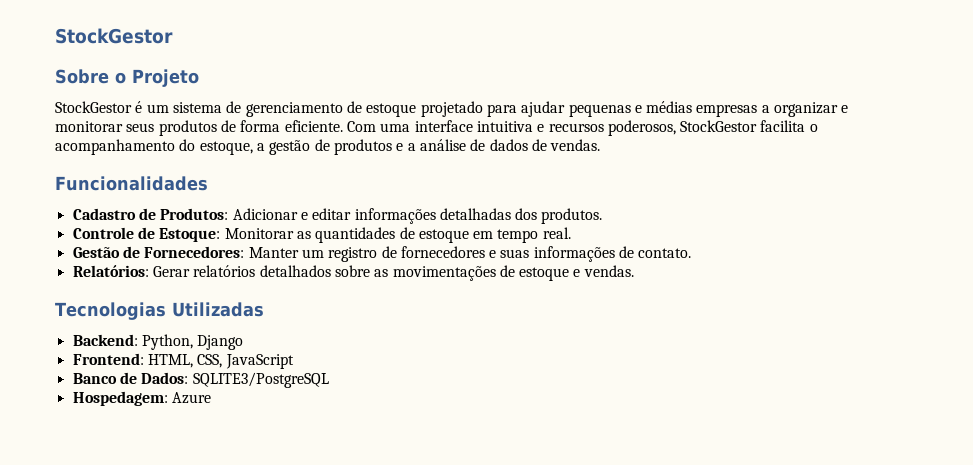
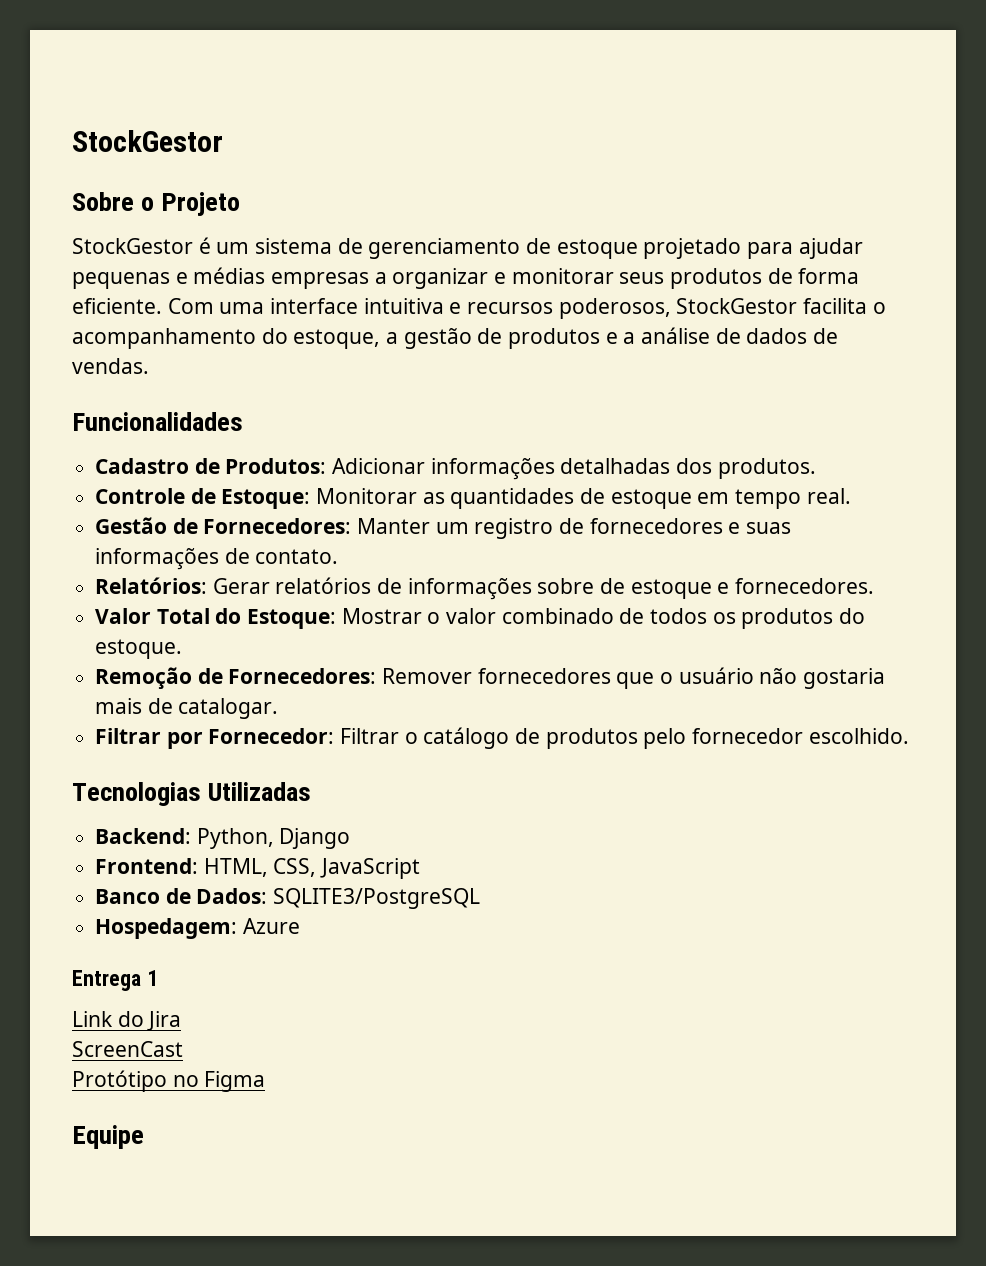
- Cadastro de Produtos: Adicionar e editar informações detalhadas dos produtos.
+ Cadastro de Produtos: Adicionar informações detalhadas dos produtos.
- Relatórios: Gerar relatórios detalhados sobre as movimentações de estoque e vendas.
+ Relatórios: Gerar relatórios de informações sobre de estoque e fornecedores.
+ Valor Total do Estoque: Mostrar o valor combinado de todos os produtos do estoque.
+ Remoção de Fornecedores: Remover fornecedores que o usuário não gostaria mais de catalogar.
+ Filtrar por Fornecedor: Filtrar o catálogo de produtos pelo fornecedor escolhido.
+ Entrega 1
+ Link do Jira
+ ScreenCast
+ Protótipo no Figma
+ Equipe

